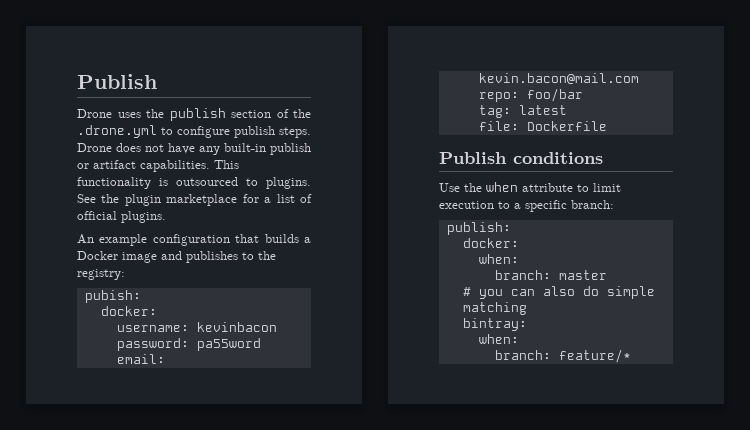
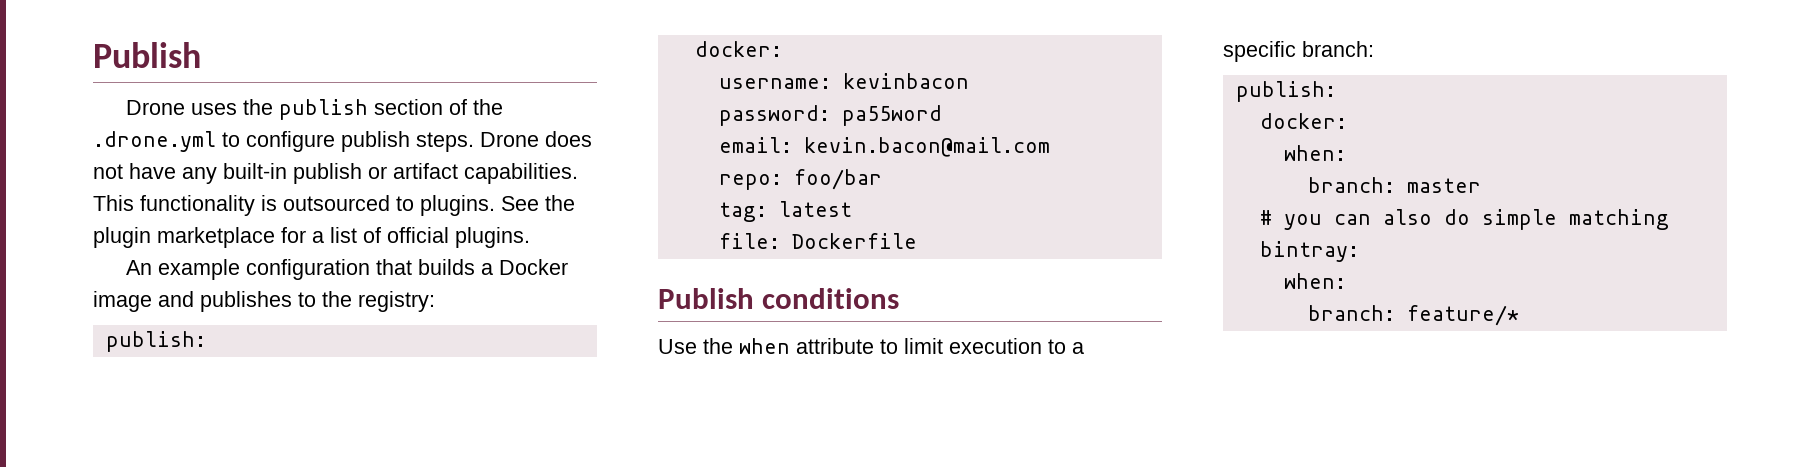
  An example configuration that builds a Docker image and publishes to the registry:
- pubish:
+ publish:

